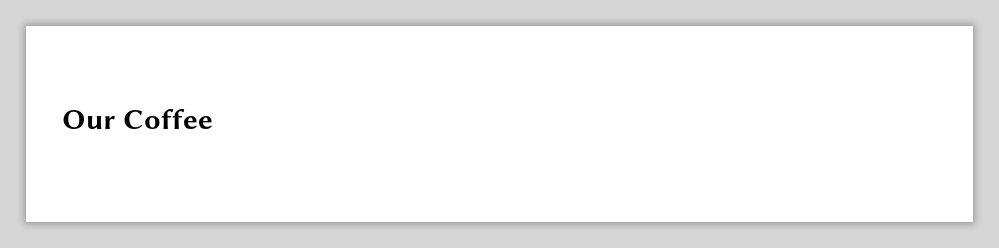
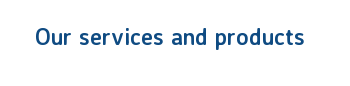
- Our Coffee
+ Our services and products

